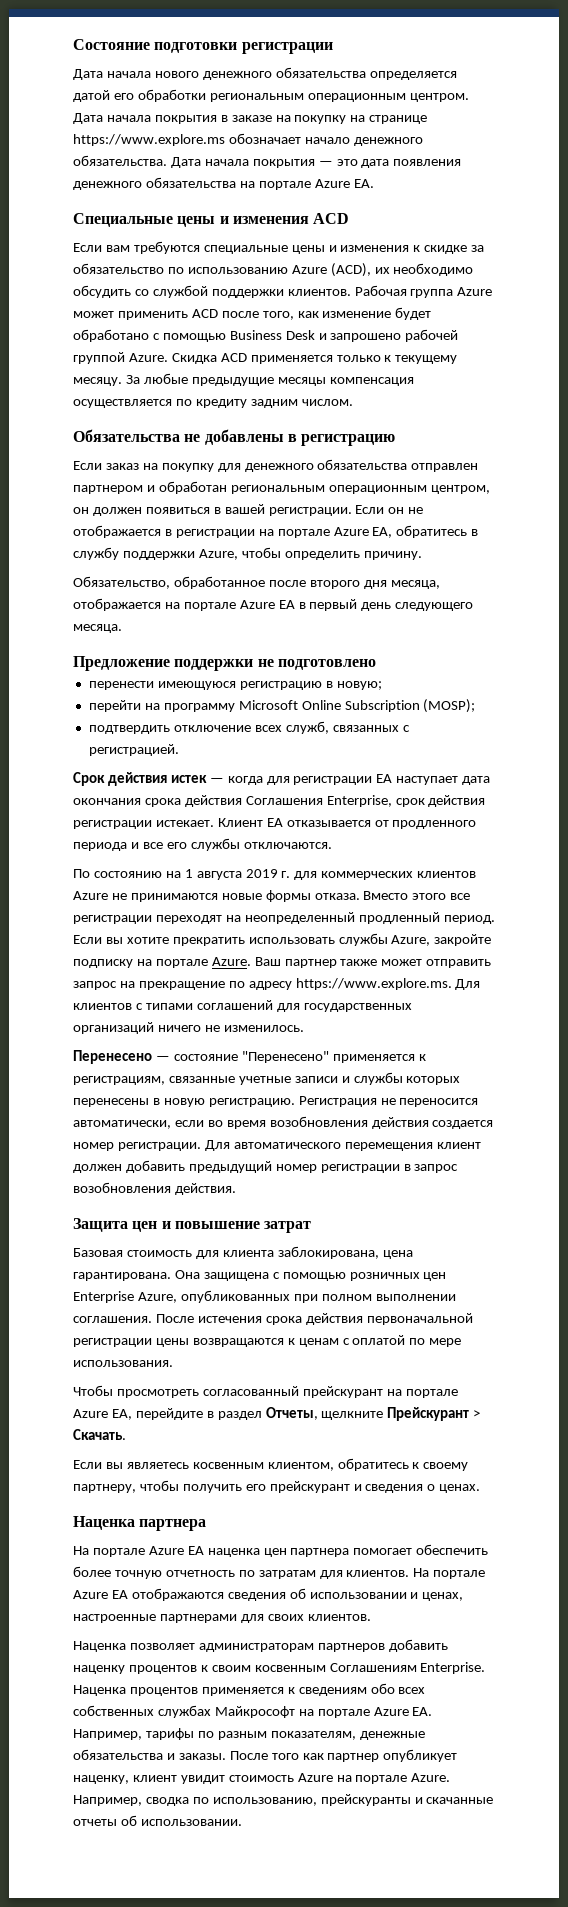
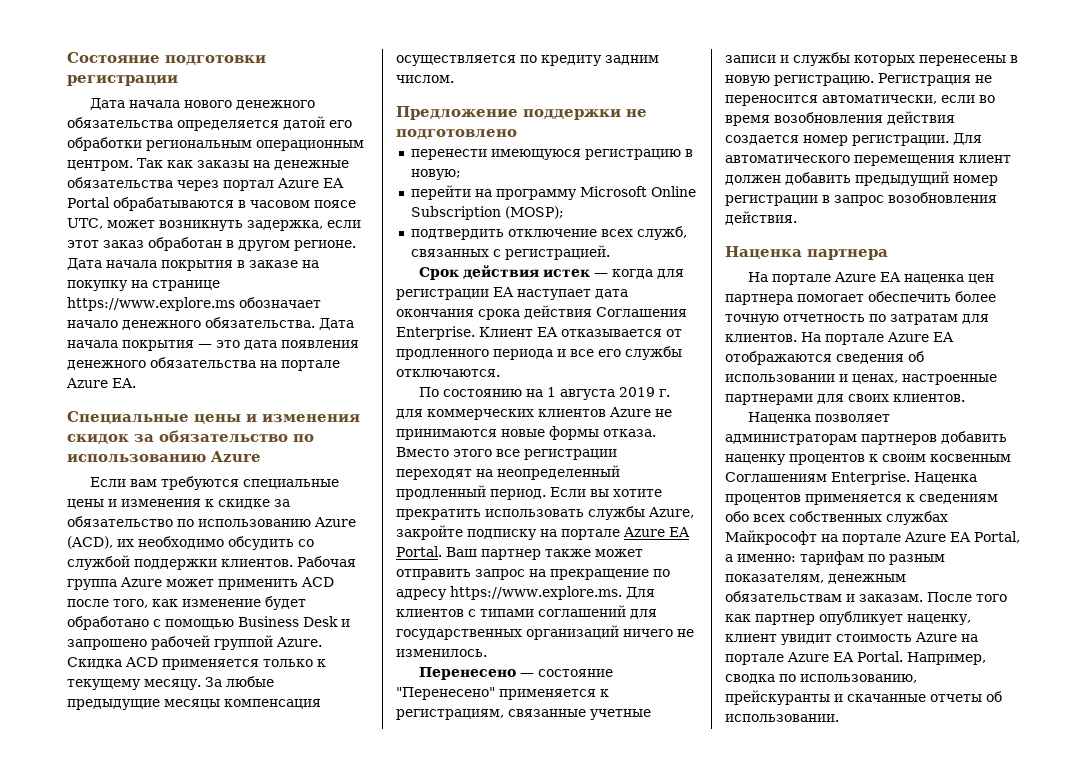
+ Так как заказы на денежные обязательства через портал Azure EA Portal обрабатываются в часовом поясе UTC, может возникнуть задержка, если этот заказ обработан в другом регионе.
- Специальные цены и изменения ACD
+ Специальные цены и изменения скидок за обязательство по использованию Azure
- Обязательства не добавлены в регистрацию
- Если заказ на покупку для денежного обязательства отправлен партнером и обработан региональным операционным центром, он должен появиться в вашей регистрации. Если он не отображается в регистрации на портале Azure EA, обратитесь в службу поддержки Azure, чтобы определить причину.
- Обязательство, обработанное после второго дня месяца, отображается на портале Azure EA в первый день следующего месяца.
- Срок действия истек — когда для регистрации EA наступает дата окончания срока действия Соглашения Enterprise, срок действия регистрации истекает.
+ Срок действия истек — когда для регистрации EA наступает дата окончания срока действия Соглашения Enterprise.
- Если вы хотите прекратить использовать службы Azure, закройте подписку на портале Azure.
+ Если вы хотите прекратить использовать службы Azure, закройте подписку на портале Azure EA Portal.
- Защита цен и повышение затрат
- Базовая стоимость для клиента заблокирована, цена гарантирована. Она защищена с помощью розничных цен Enterprise Azure, опубликованных при полном выполнении соглашения. После истечения срока действия первоначальной регистрации цены возвращаются к ценам с оплатой по мере использования.
- Чтобы просмотреть согласованный прейскурант на портале Azure EA, перейдите в раздел Отчеты, щелкните Прейскурант > Скачать.
- Если вы являетесь косвенным клиентом, обратитесь к своему партнеру, чтобы получить его прейскурант и сведения о ценах.
- Наценка процентов применяется к сведениям обо всех собственных службах Майкрософт на портале Azure EA. Например, тарифы по разным показателям, денежные обязательства и заказы.
+ Наценка процентов применяется к сведениям обо всех собственных службах Майкрософт на портале Azure EA Portal, а именно: тарифам по разным показателям, денежным обязательствам и заказам.
- После того как партнер опубликует наценку, клиент увидит стоимость Azure на портале Azure.
+ После того как партнер опубликует наценку, клиент увидит стоимость Azure на портале Azure EA Portal.

